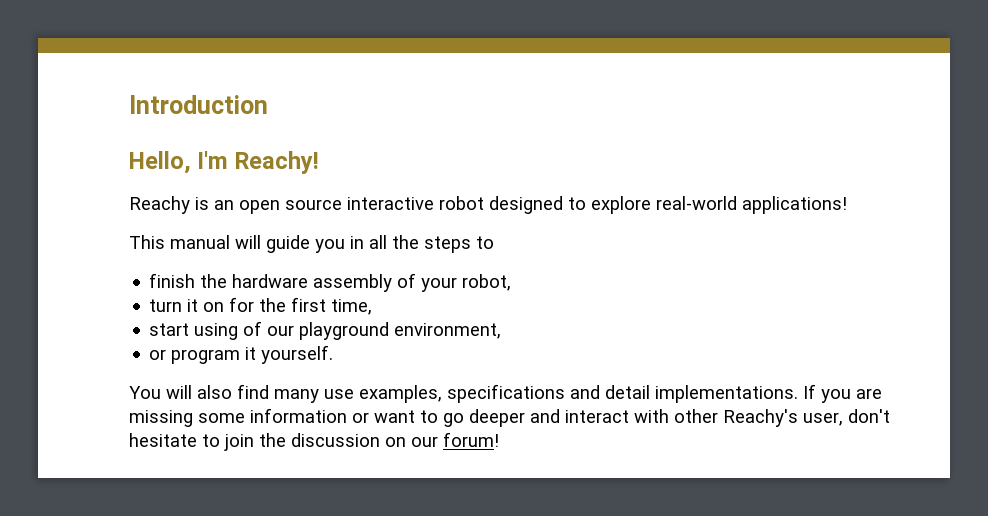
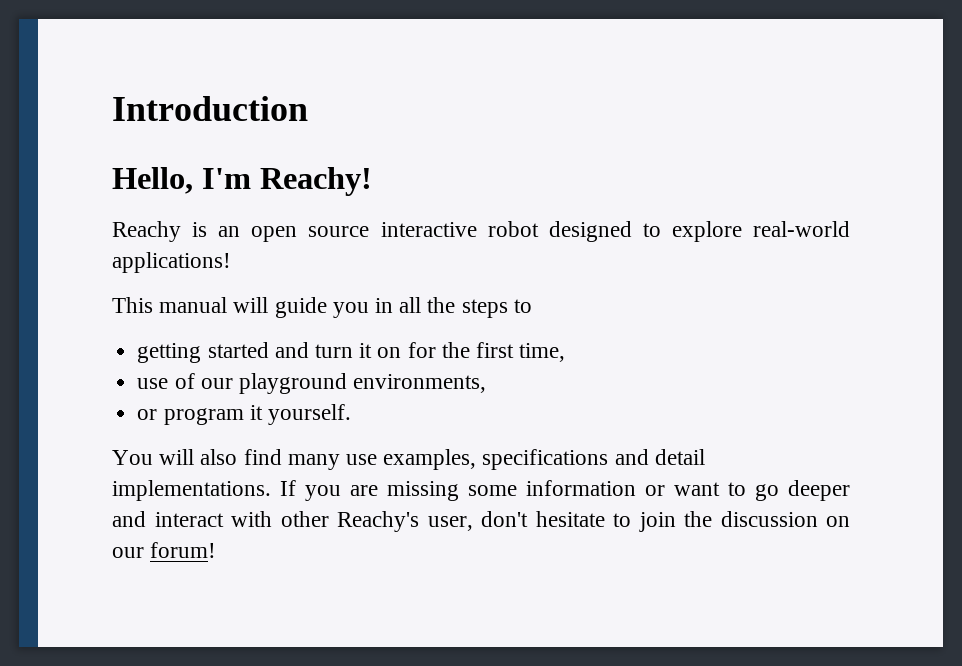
- finish the hardware assembly of your robot,
- turn it on for the first time,
+ getting started and turn it on for the first time,
- start using of our playground environment,
+ use of our playground environments,

